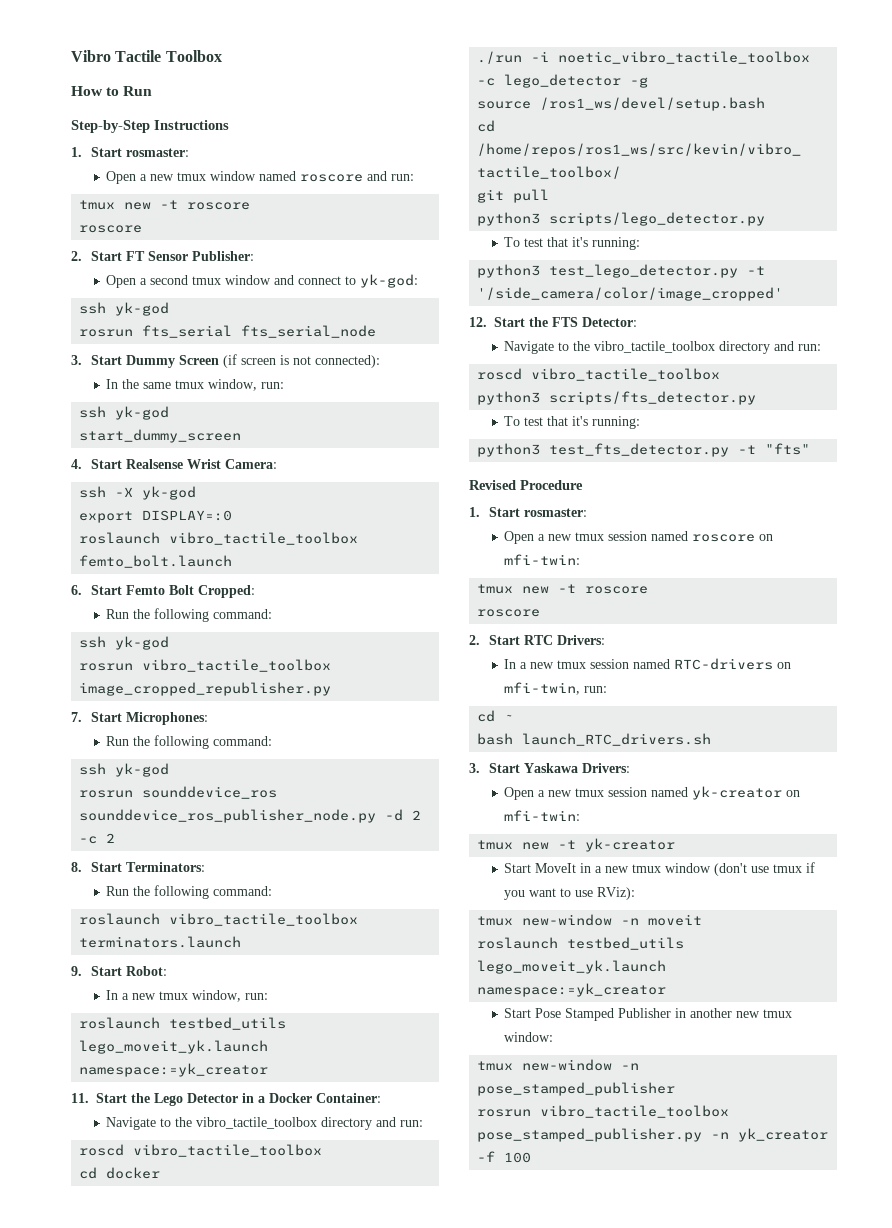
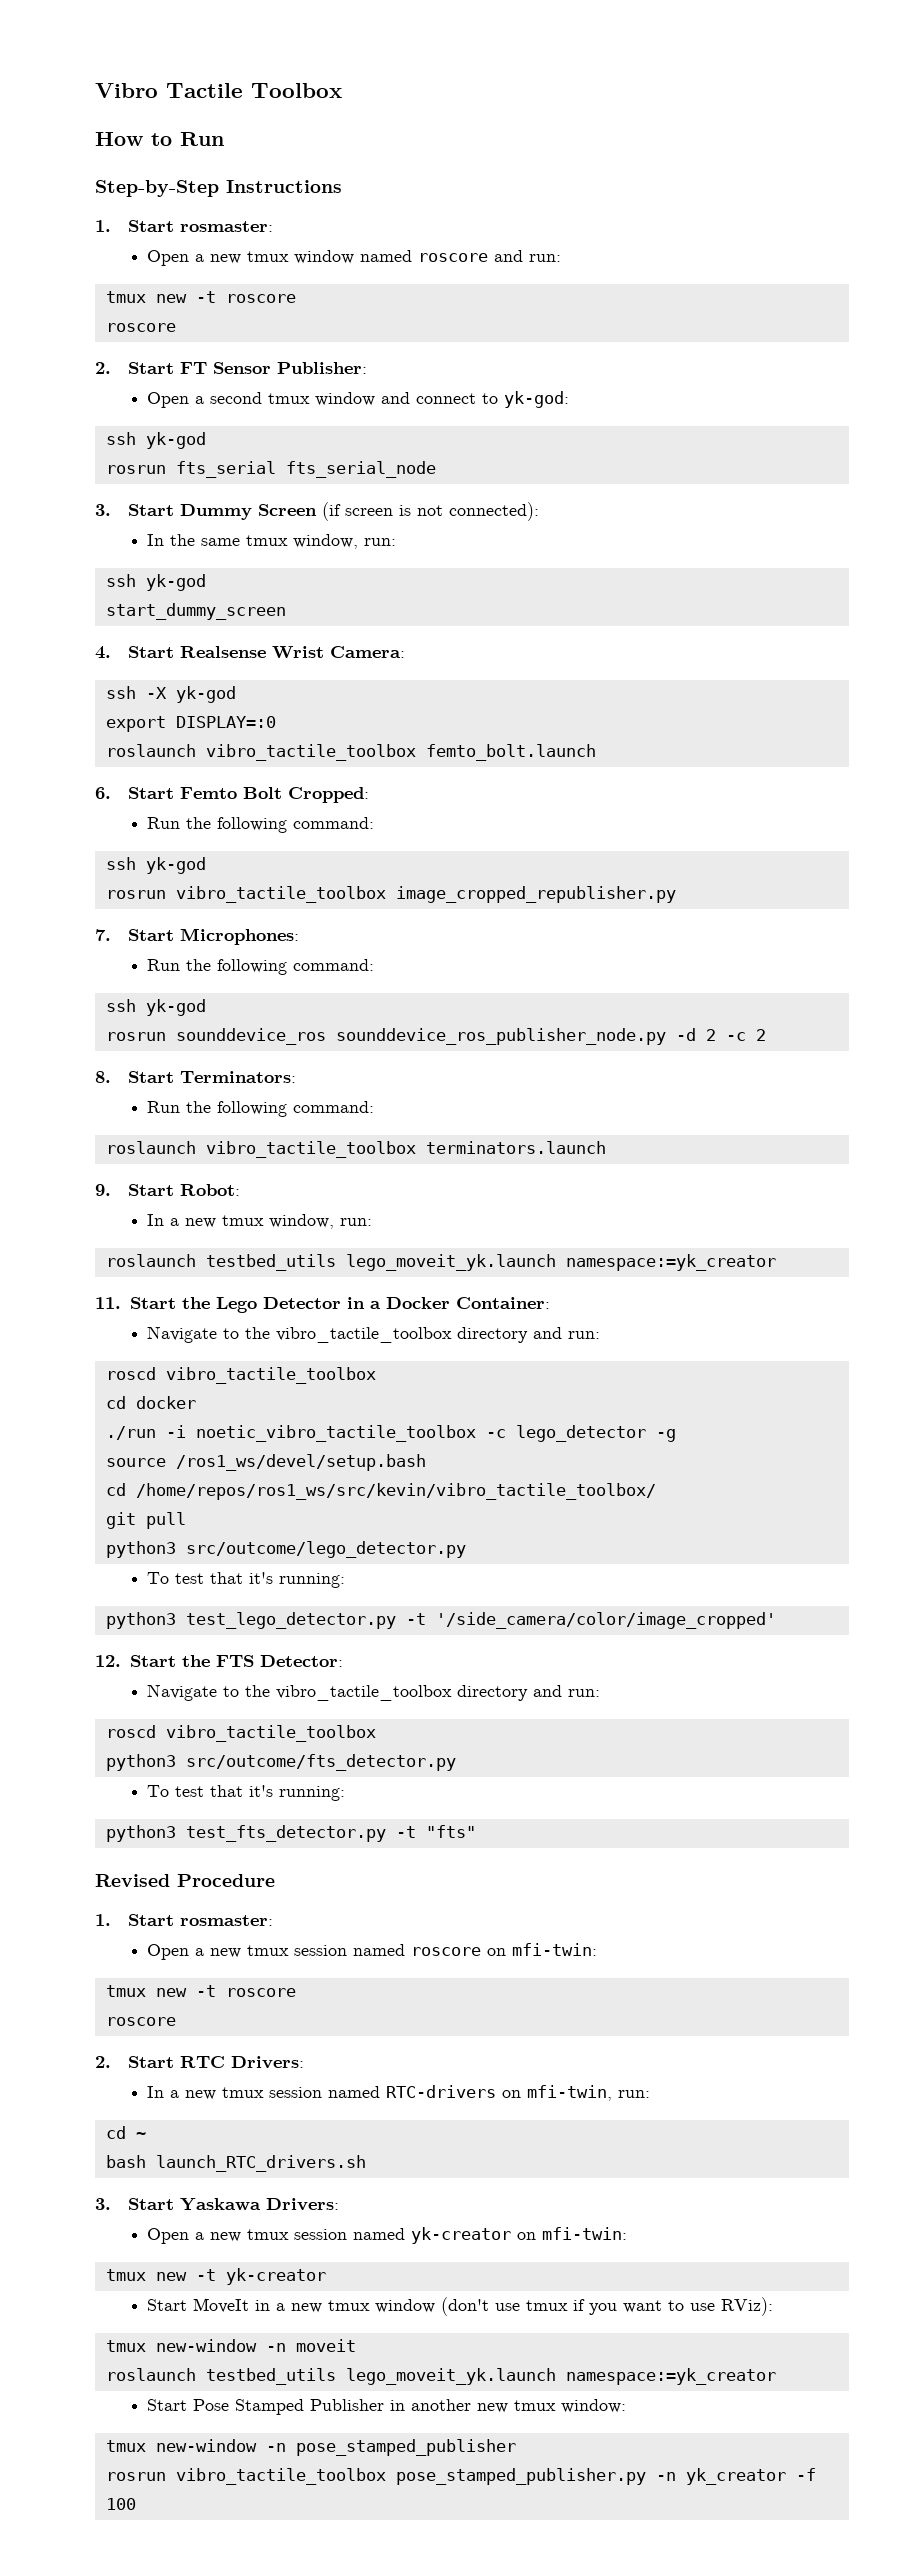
- python3 scripts/lego_detector.py
+ python3 src/outcome/lego_detector.py
- python3 scripts/fts_detector.py
+ python3 src/outcome/fts_detector.py

